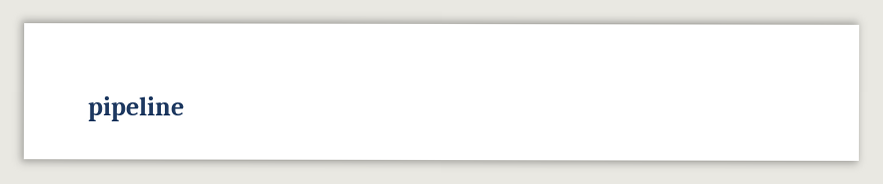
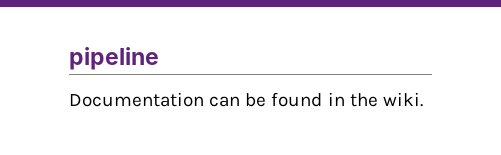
+ Documentation can be found in the wiki.

